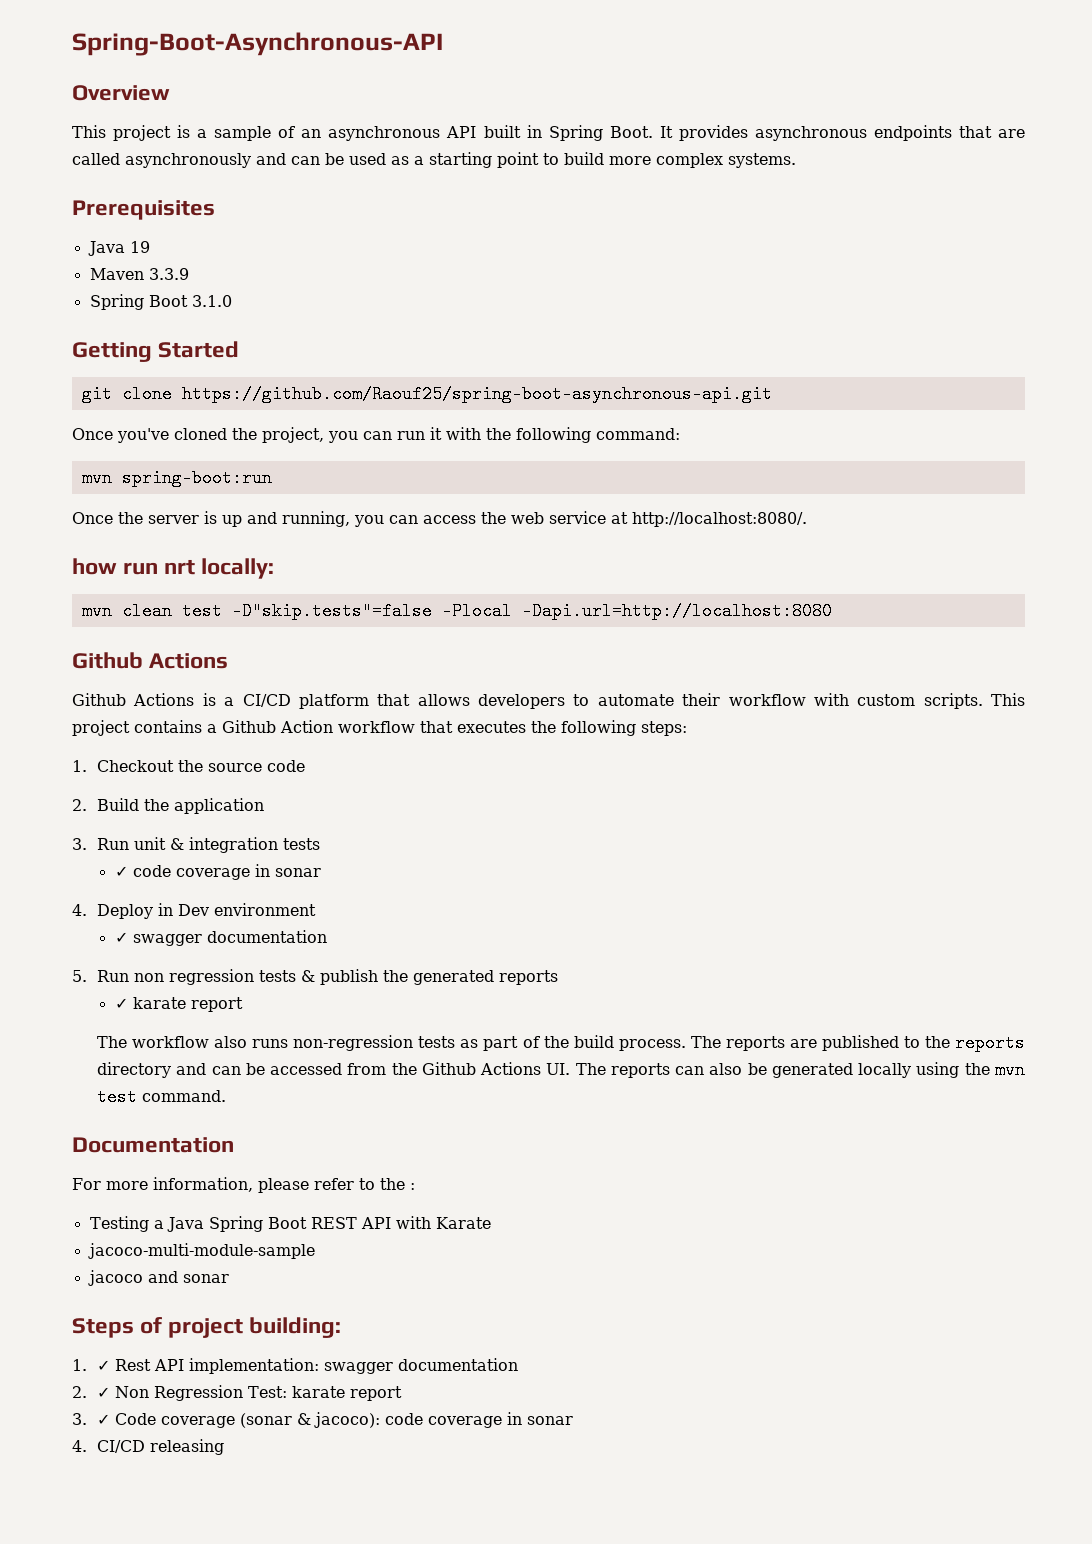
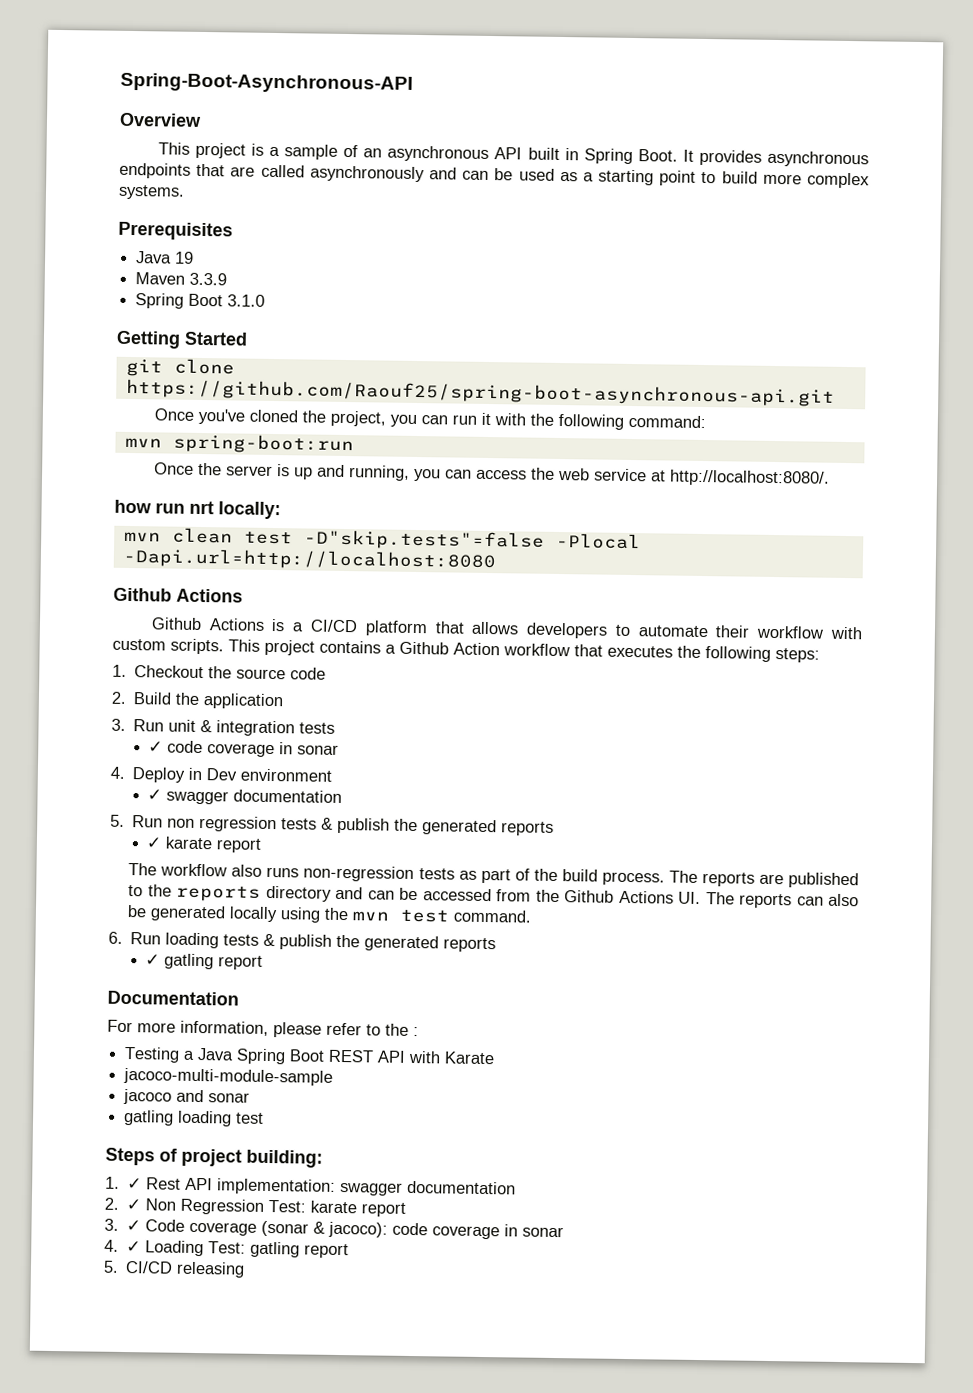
+ 6. Run loading tests & publish the generated reports
+ ✓ gatling report
+ gatling loading test
- 4. CI/CD releasing
+ 4. ✓ Loading Test: gatling report
+ 5. CI/CD releasing

